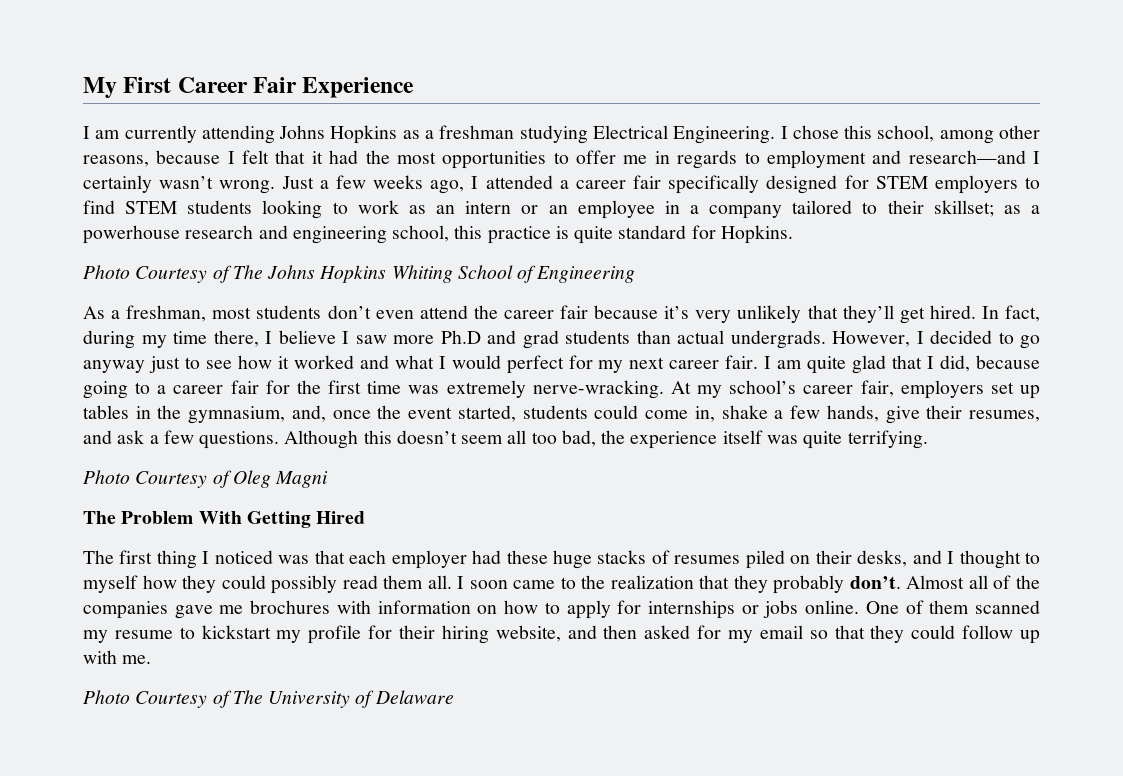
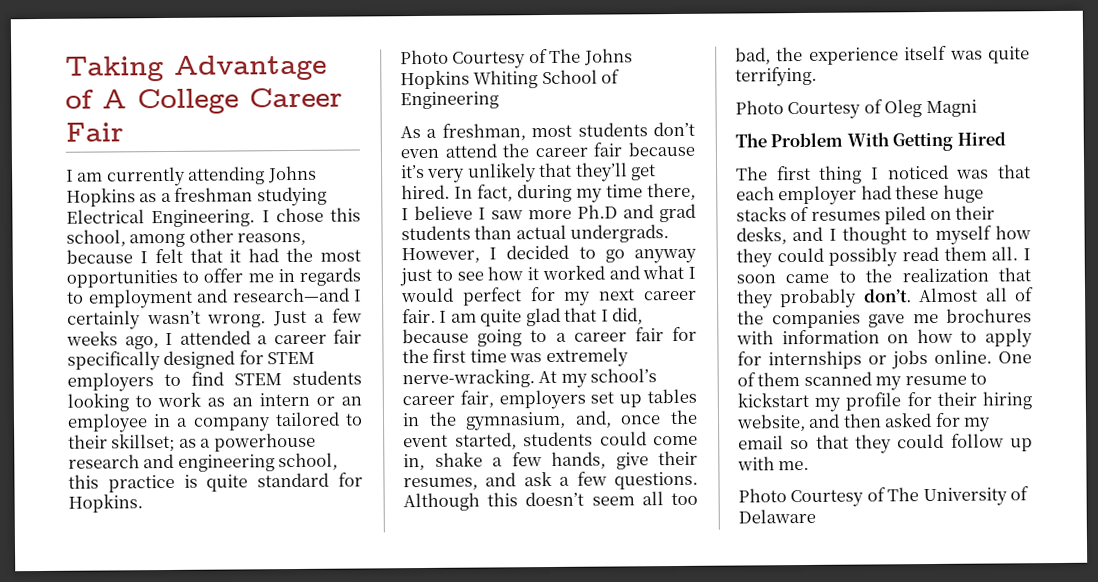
- My First Career Fair Experience
+ Taking Advantage of A College Career Fair

